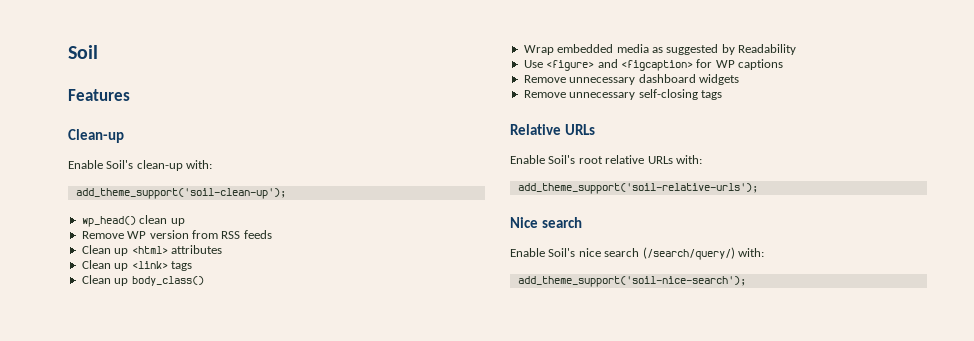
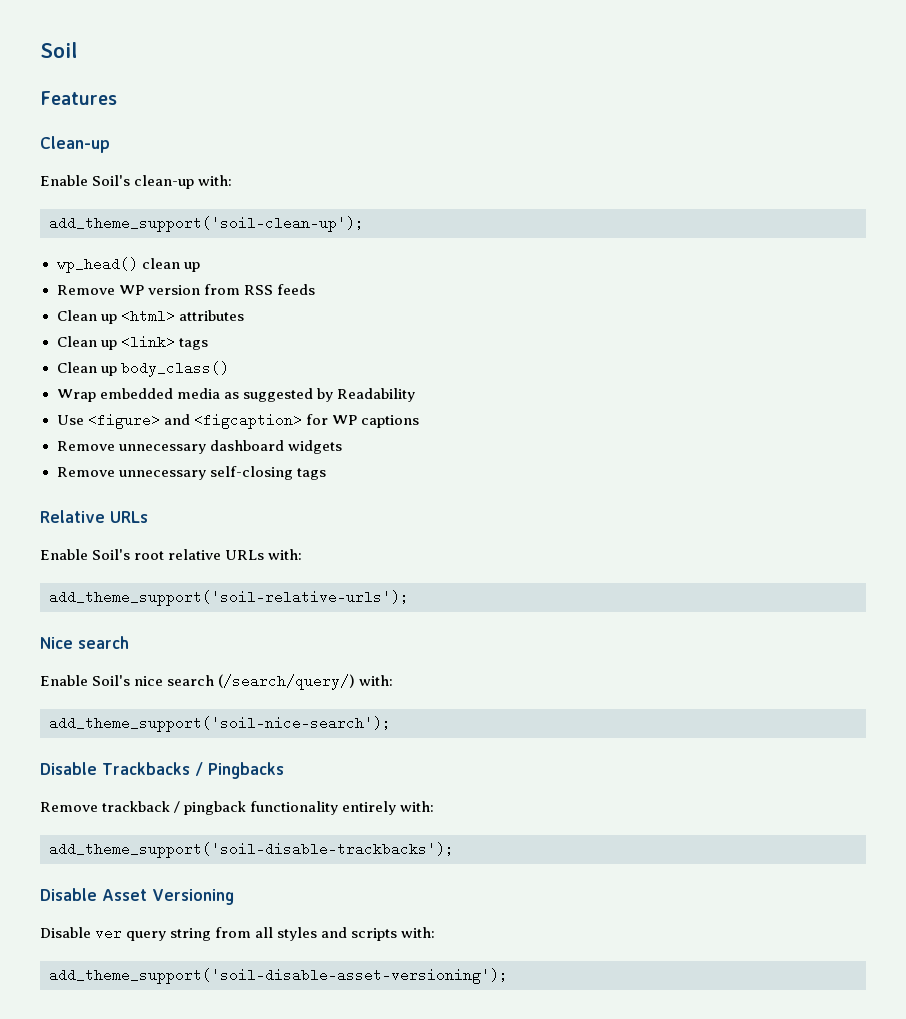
+ Disable Trackbacks / Pingbacks
+ Remove trackback / pingback functionality entirely with:
+ add_theme_support('soil-disable-trackbacks');
+ Disable Asset Versioning
+ Disable ver query string from all styles and scripts with:
+ add_theme_support('soil-disable-asset-versioning');

